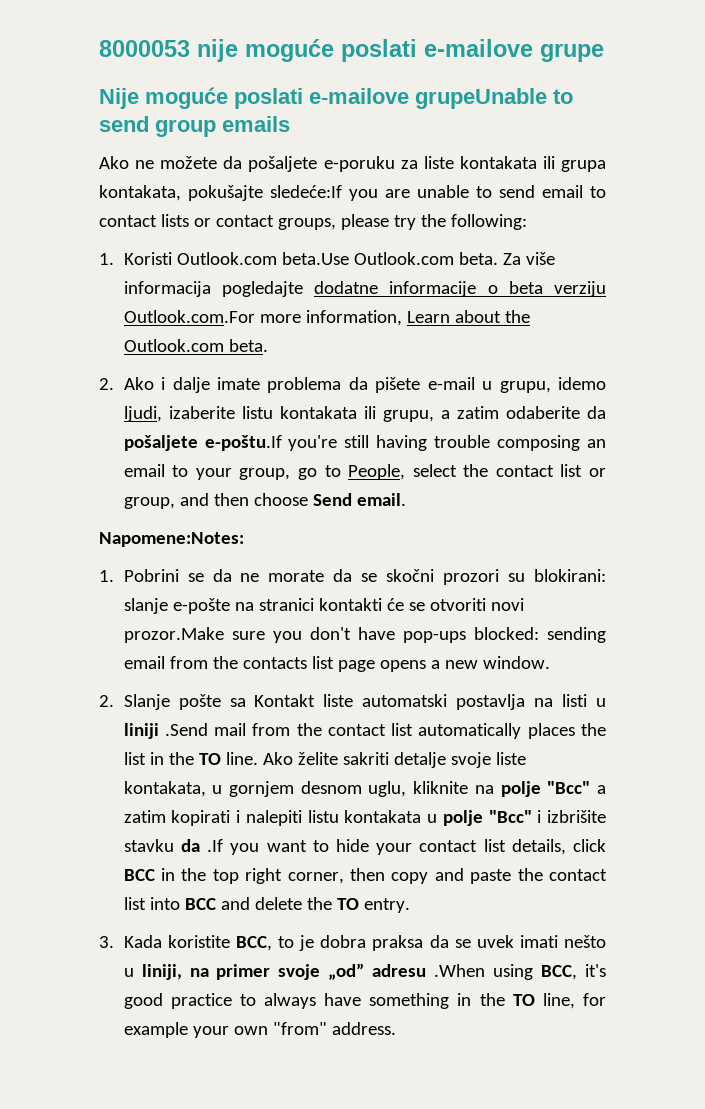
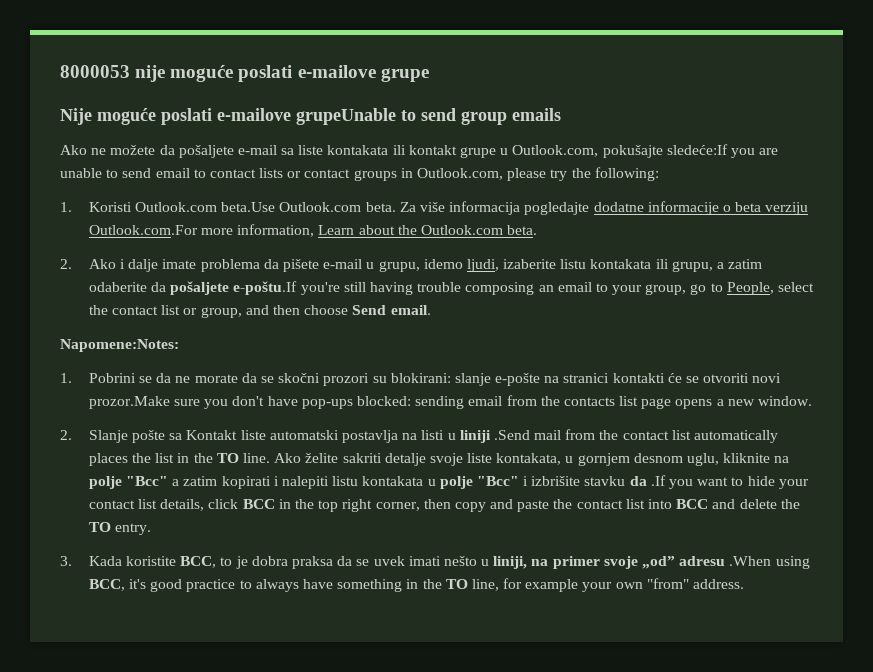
- Ako ne možete da pošaljete e-poruku za liste kontakata ili grupa kontakata, pokušajte sledeće:If you are unable to send email to contact lists or contact groups, please try the following:
+ Ako ne možete da pošaljete e-mail sa liste kontakata ili kontakt grupe u Outlook.com, pokušajte sledeće:If you are unable to send email to contact lists or contact groups in Outlook.com, please try the following:

